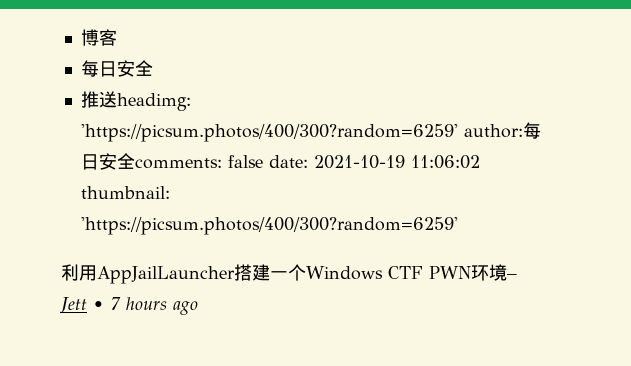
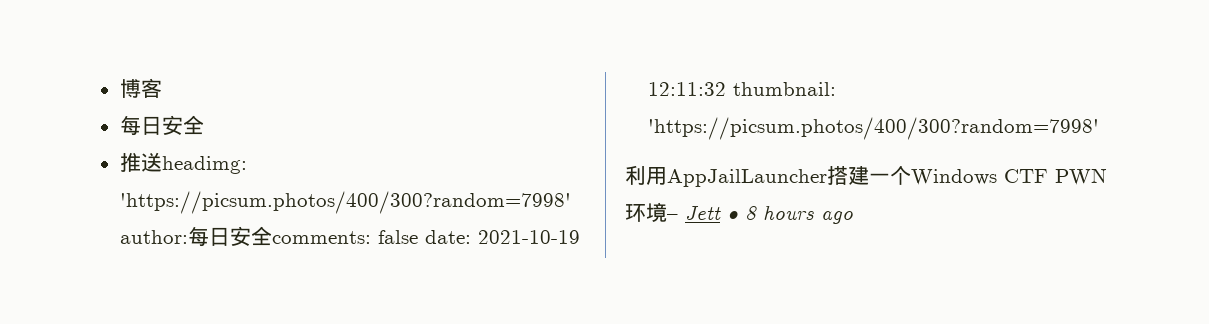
- 推送headimg: 'https://picsum.photos/400/300?random=6259' author:每日安全comments: false date: 2021-10-19 11:06:02 thumbnail: 'https://picsum.photos/400/300?random=6259'
+ 推送headimg: 'https://picsum.photos/400/300?random=7998' author:每日安全comments: false date: 2021-10-19 12:11:32 thumbnail: 'https://picsum.photos/400/300?random=7998'
- 利用AppJailLauncher搭建一个Windows CTF PWN环境– Jett • 7 hours ago
+ 利用AppJailLauncher搭建一个Windows CTF PWN环境– Jett • 8 hours ago

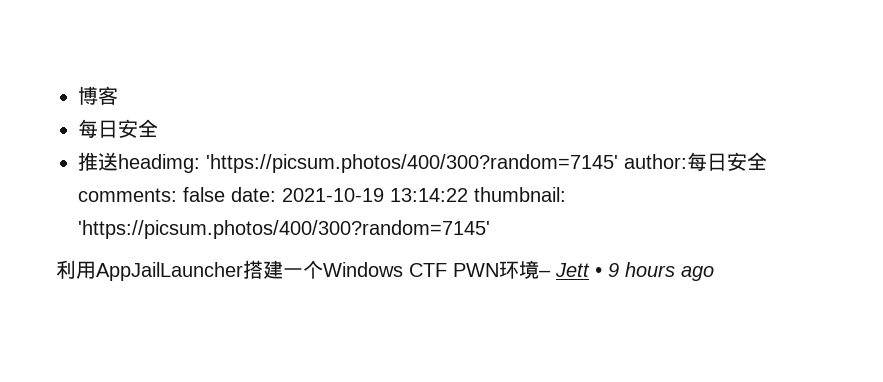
- 推送headimg: 'https://picsum.photos/400/300?random=7998' author:每日安全comments: false date: 2021-10-19 12:11:32 thumbnail: 'https://picsum.photos/400/300?random=7998'
+ 推送headimg: 'https://picsum.photos/400/300?random=7145' author:每日安全comments: false date: 2021-10-19 13:14:22 thumbnail: 'https://picsum.photos/400/300?random=7145'
- 利用AppJailLauncher搭建一个Windows CTF PWN环境– Jett • 8 hours ago
+ 利用AppJailLauncher搭建一个Windows CTF PWN环境– Jett • 9 hours ago

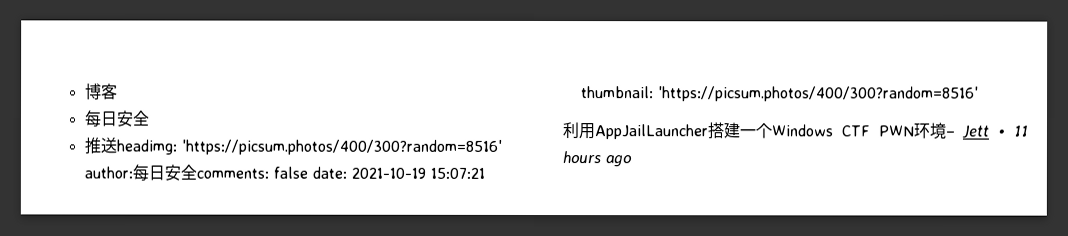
- 推送headimg: 'https://picsum.photos/400/300?random=7145' author:每日安全comments: false date: 2021-10-19 13:14:22 thumbnail: 'https://picsum.photos/400/300?random=7145'
+ 推送headimg: 'https://picsum.photos/400/300?random=8516' author:每日安全comments: false date: 2021-10-19 15:07:21 thumbnail: 'https://picsum.photos/400/300?random=8516'
- 利用AppJailLauncher搭建一个Windows CTF PWN环境– Jett • 9 hours ago
+ 利用AppJailLauncher搭建一个Windows CTF PWN环境– Jett • 11 hours ago

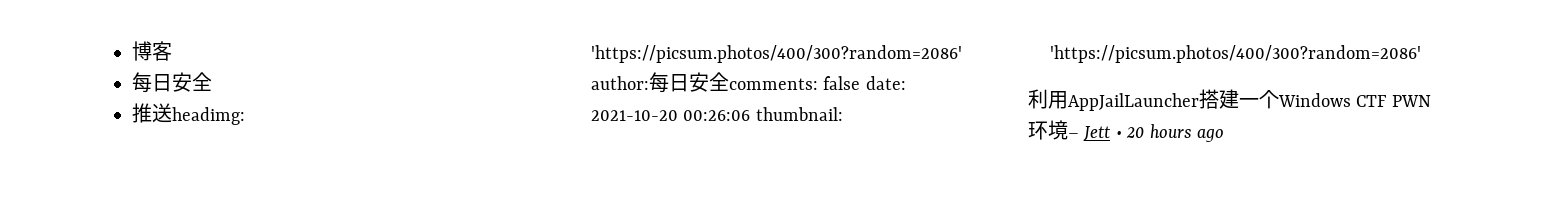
- 推送headimg: 'https://picsum.photos/400/300?random=8516' author:每日安全comments: false date: 2021-10-19 15:07:21 thumbnail: 'https://picsum.photos/400/300?random=8516'
+ 推送headimg: 'https://picsum.photos/400/300?random=2086' author:每日安全comments: false date: 2021-10-20 00:26:06 thumbnail: 'https://picsum.photos/400/300?random=2086'
- 利用AppJailLauncher搭建一个Windows CTF PWN环境– Jett • 11 hours ago
+ 利用AppJailLauncher搭建一个Windows CTF PWN环境– Jett • 20 hours ago

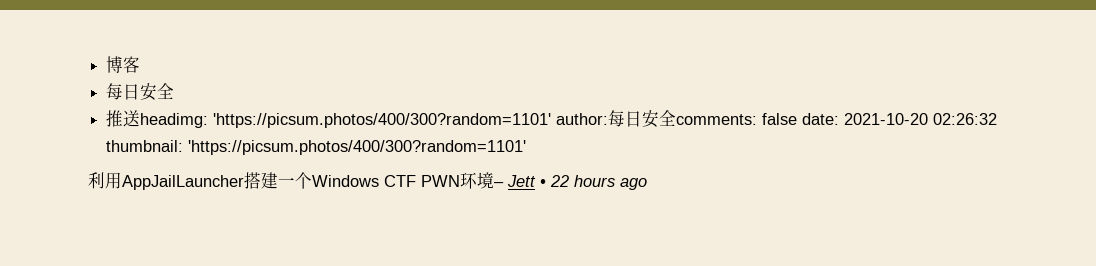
- 推送headimg: 'https://picsum.photos/400/300?random=2086' author:每日安全comments: false date: 2021-10-20 00:26:06 thumbnail: 'https://picsum.photos/400/300?random=2086'
+ 推送headimg: 'https://picsum.photos/400/300?random=1101' author:每日安全comments: false date: 2021-10-20 02:26:32 thumbnail: 'https://picsum.photos/400/300?random=1101'
- 利用AppJailLauncher搭建一个Windows CTF PWN环境– Jett • 20 hours ago
+ 利用AppJailLauncher搭建一个Windows CTF PWN环境– Jett • 22 hours ago

